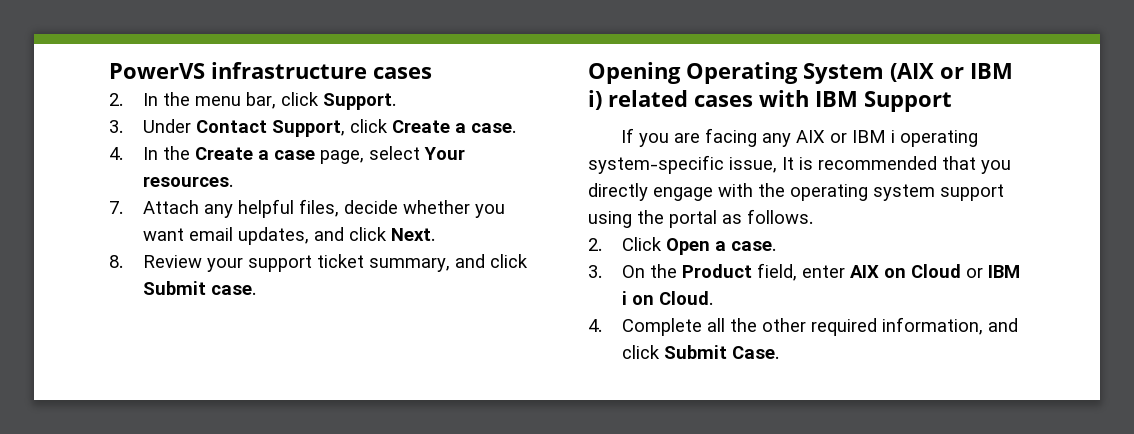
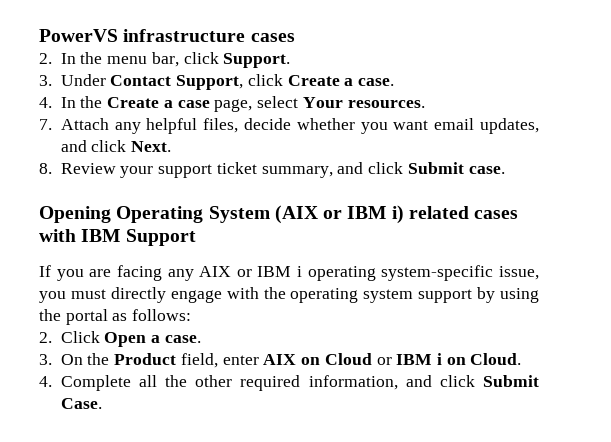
- If you are facing any AIX or IBM i operating system-specific issue, It is recommended that you directly engage with the operating system support using the portal as follows.
+ If you are facing any AIX or IBM i operating system-specific issue, you must directly engage with the operating system support by using the portal as follows:

